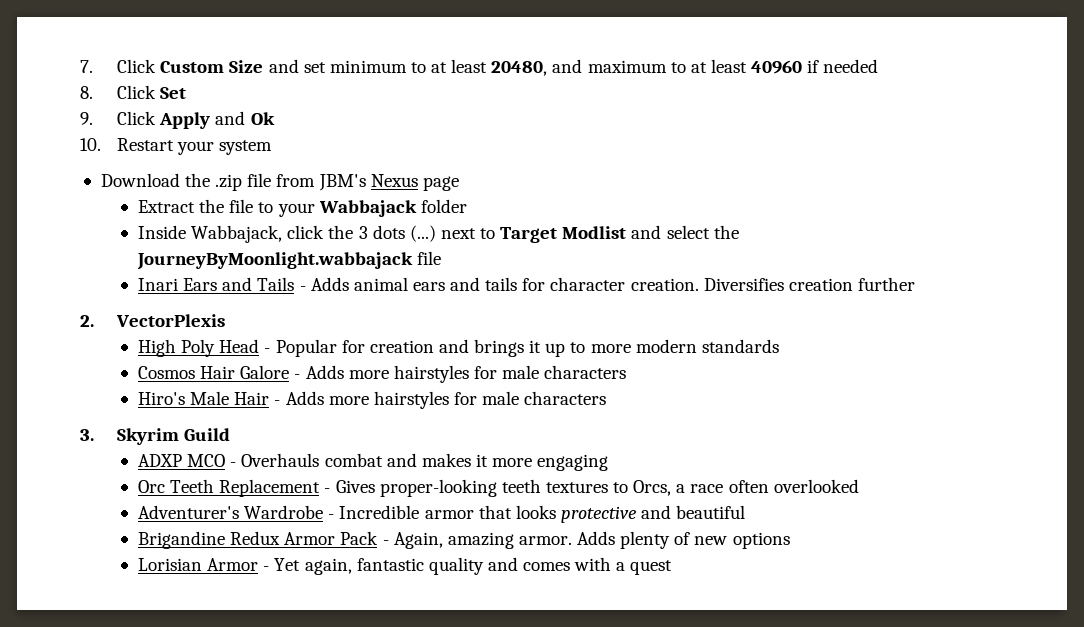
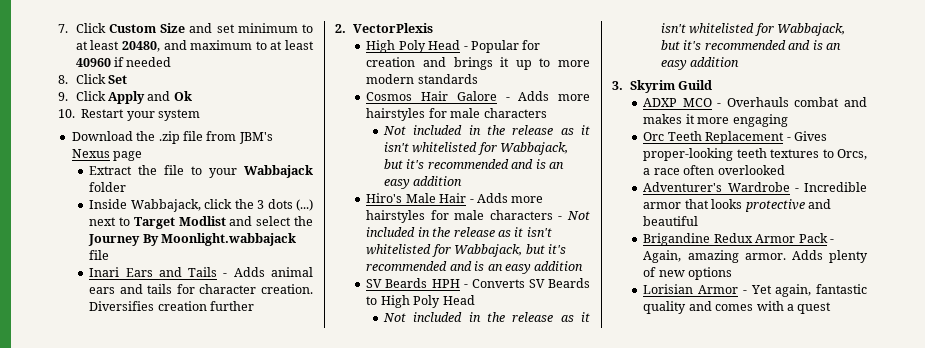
- Inside Wabbajack, click the 3 dots (...) next to Target Modlist and select the JourneyByMoonlight.wabbajack file
+ Inside Wabbajack, click the 3 dots (...) next to Target Modlist and select the Journey By Moonlight.wabbajack file
  Cosmos Hair Galore - Adds more hairstyles for male characters
+ Not included in the release as it isn't whitelisted for Wabbajack, but it's recommended and is an easy addition
- Hiro's Male Hair - Adds more hairstyles for male characters
+ Hiro's Male Hair - Adds more hairstyles for male characters - Not included in the release as it isn't whitelisted for Wabbajack, but it's recommended and is an easy addition
+ SV Beards HPH - Converts SV Beards to High Poly Head
+ Not included in the release as it isn't whitelisted for Wabbajack, but it's recommended and is an easy addition

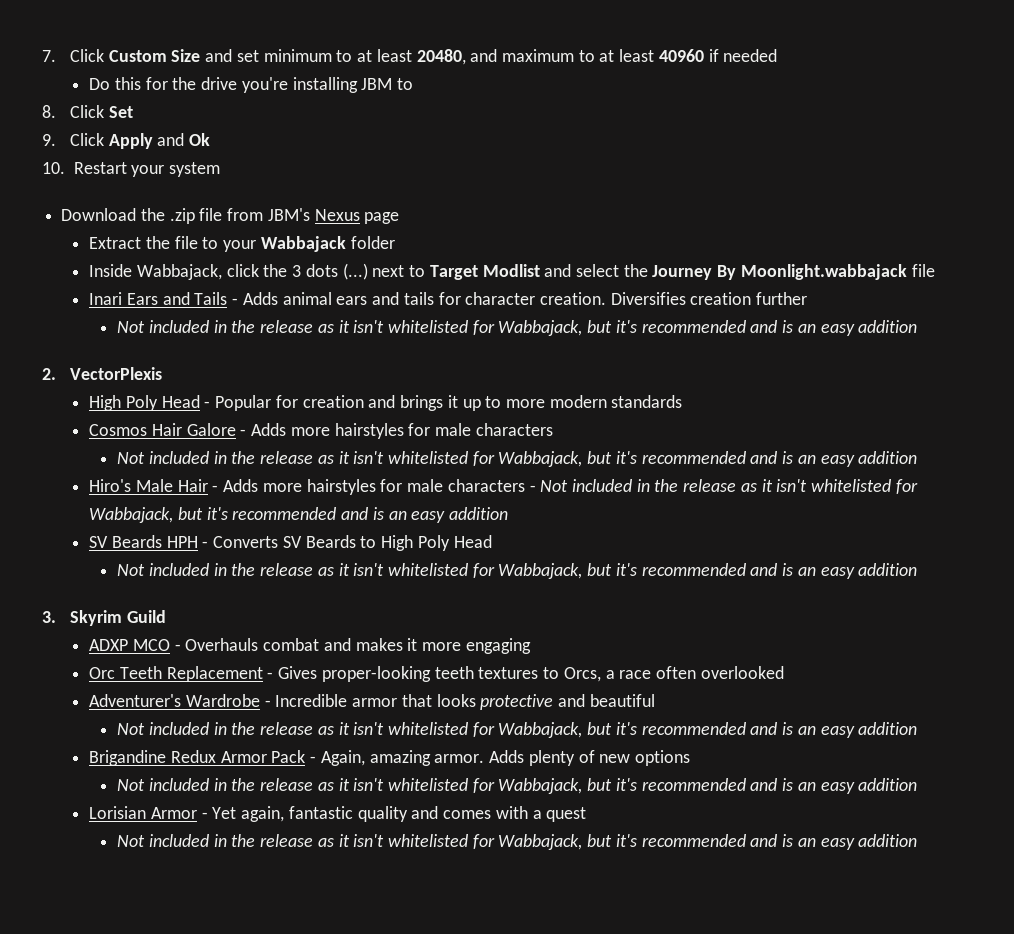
+ Do this for the drive you're installing JBM to
  Diversifies creation further
+ Not included in the release as it isn't whitelisted for Wabbajack, but it's recommended and is an easy addition
  Adventurer's Wardrobe - Incredible armor that looks protective and beautiful
+ Not included in the release as it isn't whitelisted for Wabbajack, but it's recommended and is an easy addition
  Adds plenty of new options
+ Not included in the release as it isn't whitelisted for Wabbajack, but it's recommended and is an easy addition
  Lorisian Armor - Yet again, fantastic quality and comes with a quest
+ Not included in the release as it isn't whitelisted for Wabbajack, but it's recommended and is an easy addition

